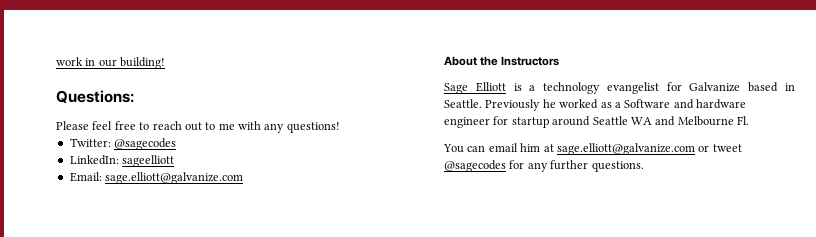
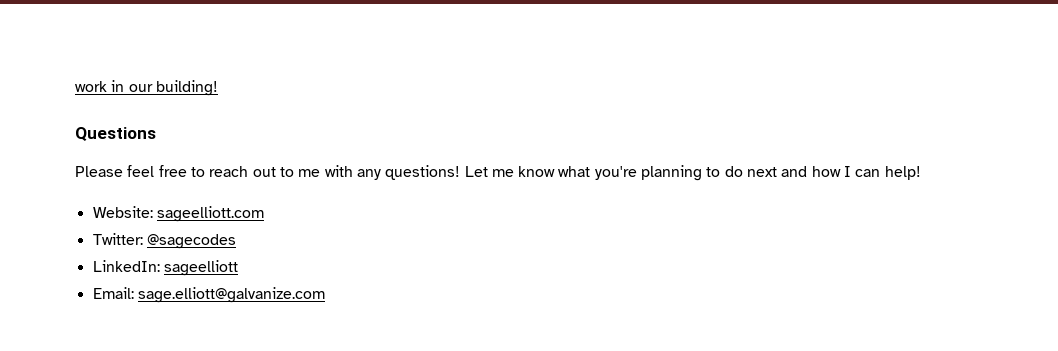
- Questions:
+ Questions
+ Let me know what you're planning to do next and how I can help!
+ Website: sageelliott.com
- About the Instructors
- Sage Elliott is a technology evangelist for Galvanize based in Seattle. Previously he worked as a Software and hardware engineer for startup around Seattle WA and Melbourne Fl.
- You can email him at sage.elliott@galvanize.com or tweet @sagecodes for any further questions.

